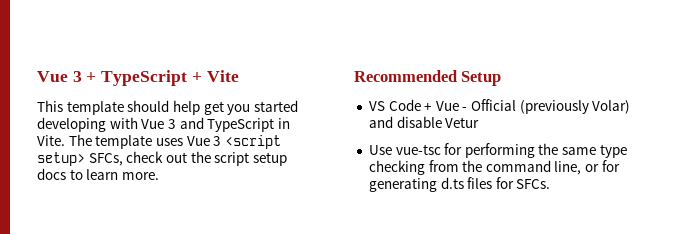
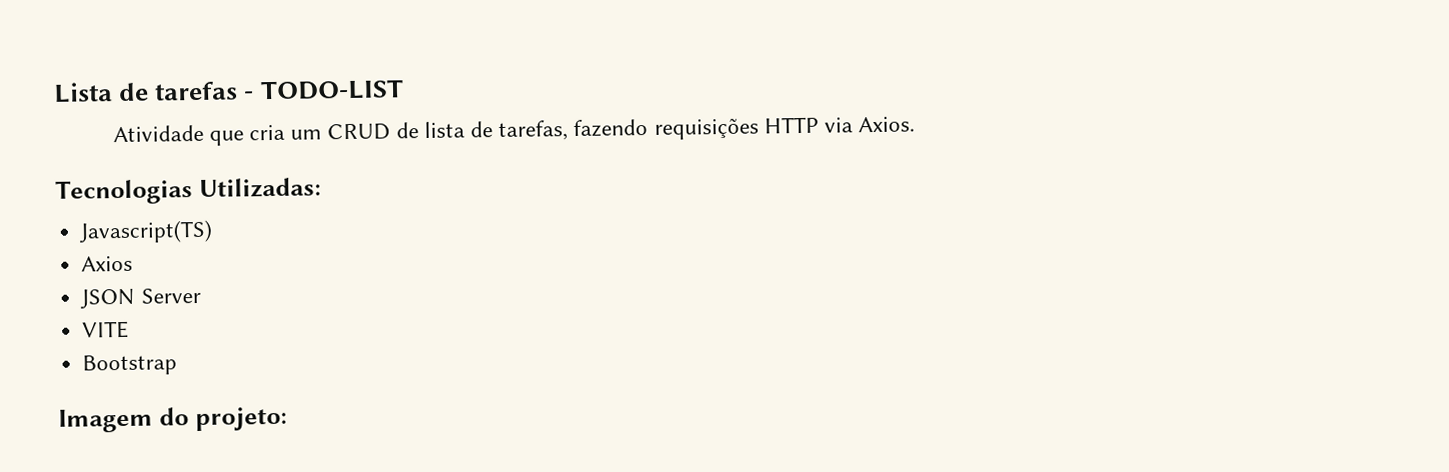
- Vue 3 + TypeScript + Vite
- This template should help get you started developing with Vue 3 and TypeScript in Vite. The template uses Vue 3 <script setup> SFCs, check out the script setup docs to learn more.
- Recommended Setup
- VS Code + Vue - Official (previously Volar) and disable Vetur
- Use vue-tsc for performing the same type checking from the command line, or for generating d.ts files for SFCs.
+ Lista de tarefas - TODO-LIST
+ Atividade que cria um CRUD de lista de tarefas, fazendo requisições HTTP via Axios.
+ Tecnologias Utilizadas:
+ Javascript(TS)
+ Axios
+ JSON Server
+ VITE
+ Bootstrap
+ Imagem do projeto:

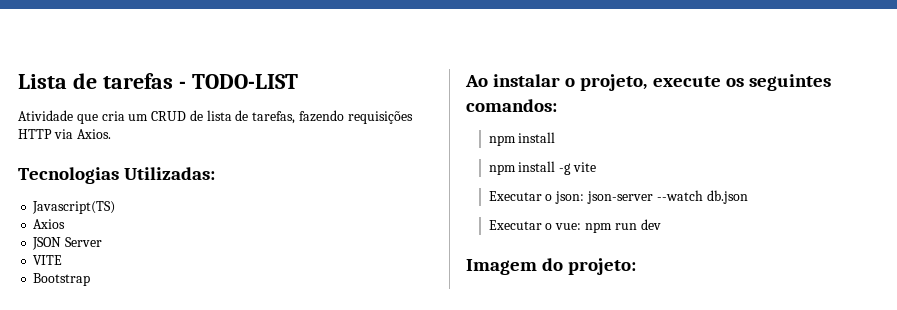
+ Ao instalar o projeto, execute os seguintes comandos:
+ npm install
+ npm install -g vite
+ Executar o json: json-server --watch db.json
+ Executar o vue: npm run dev

